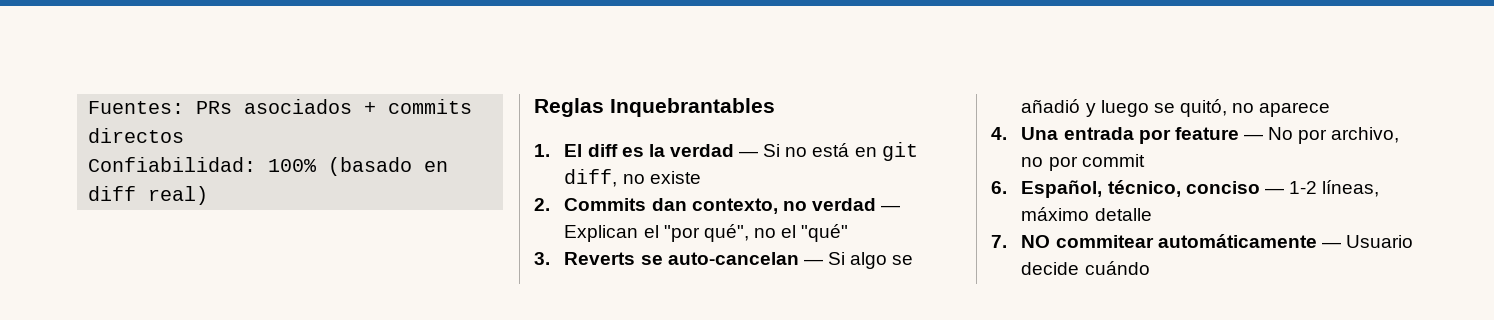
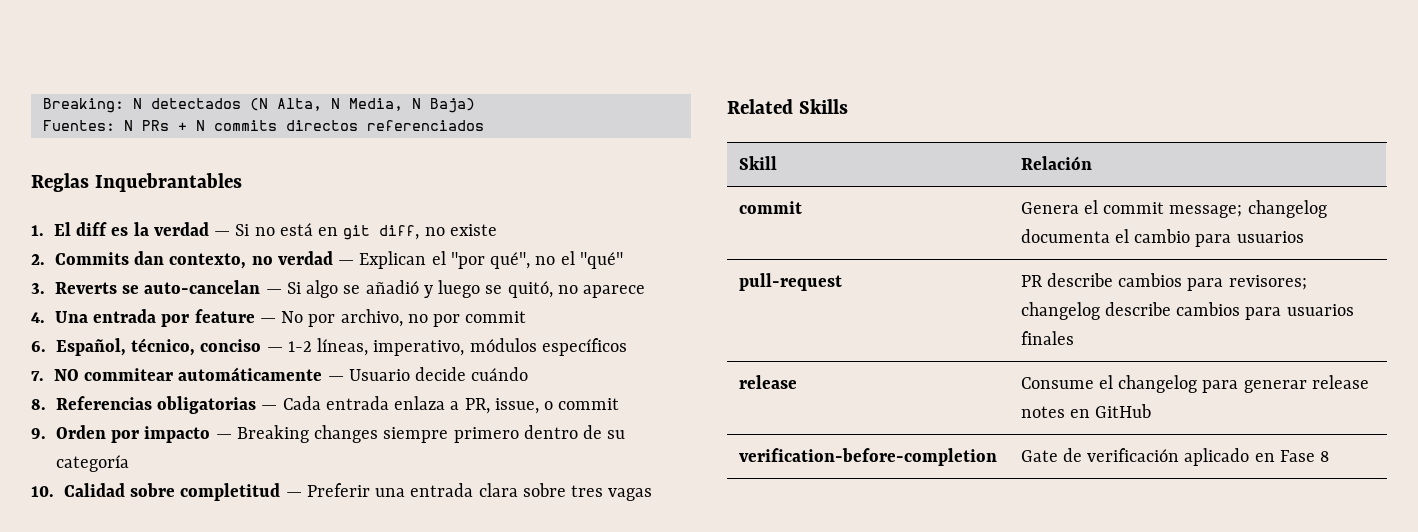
- Fuentes: PRs asociados + commits directos
- Confiabilidad: 100% (basado en diff real)
+ Breaking: N detectados (N Alta, N Media, N Baja)
+ Fuentes: N PRs + N commits directos referenciados
- 6. Español, técnico, conciso — 1-2 líneas, máximo detalle
+ 6. Español, técnico, conciso — 1-2 líneas, imperativo, módulos específicos
+ 8. Referencias obligatorias — Cada entrada enlaza a PR, issue, o commit
+ 9. Orden por impacto — Breaking changes siempre primero dentro de su categoría
+ 10. Calidad sobre completitud — Preferir una entrada clara sobre tres vagas
+ Related Skills
+ Skill | Relación
+ commit | Genera el commit message; changelog documenta el cambio para usuarios
+ pull-request | PR describe cambios para revisores; changelog describe cambios para usuarios finales
+ release | Consume el changelog para generar release notes en GitHub
+ verification-before-completion | Gate de verificación aplicado en Fase 8

